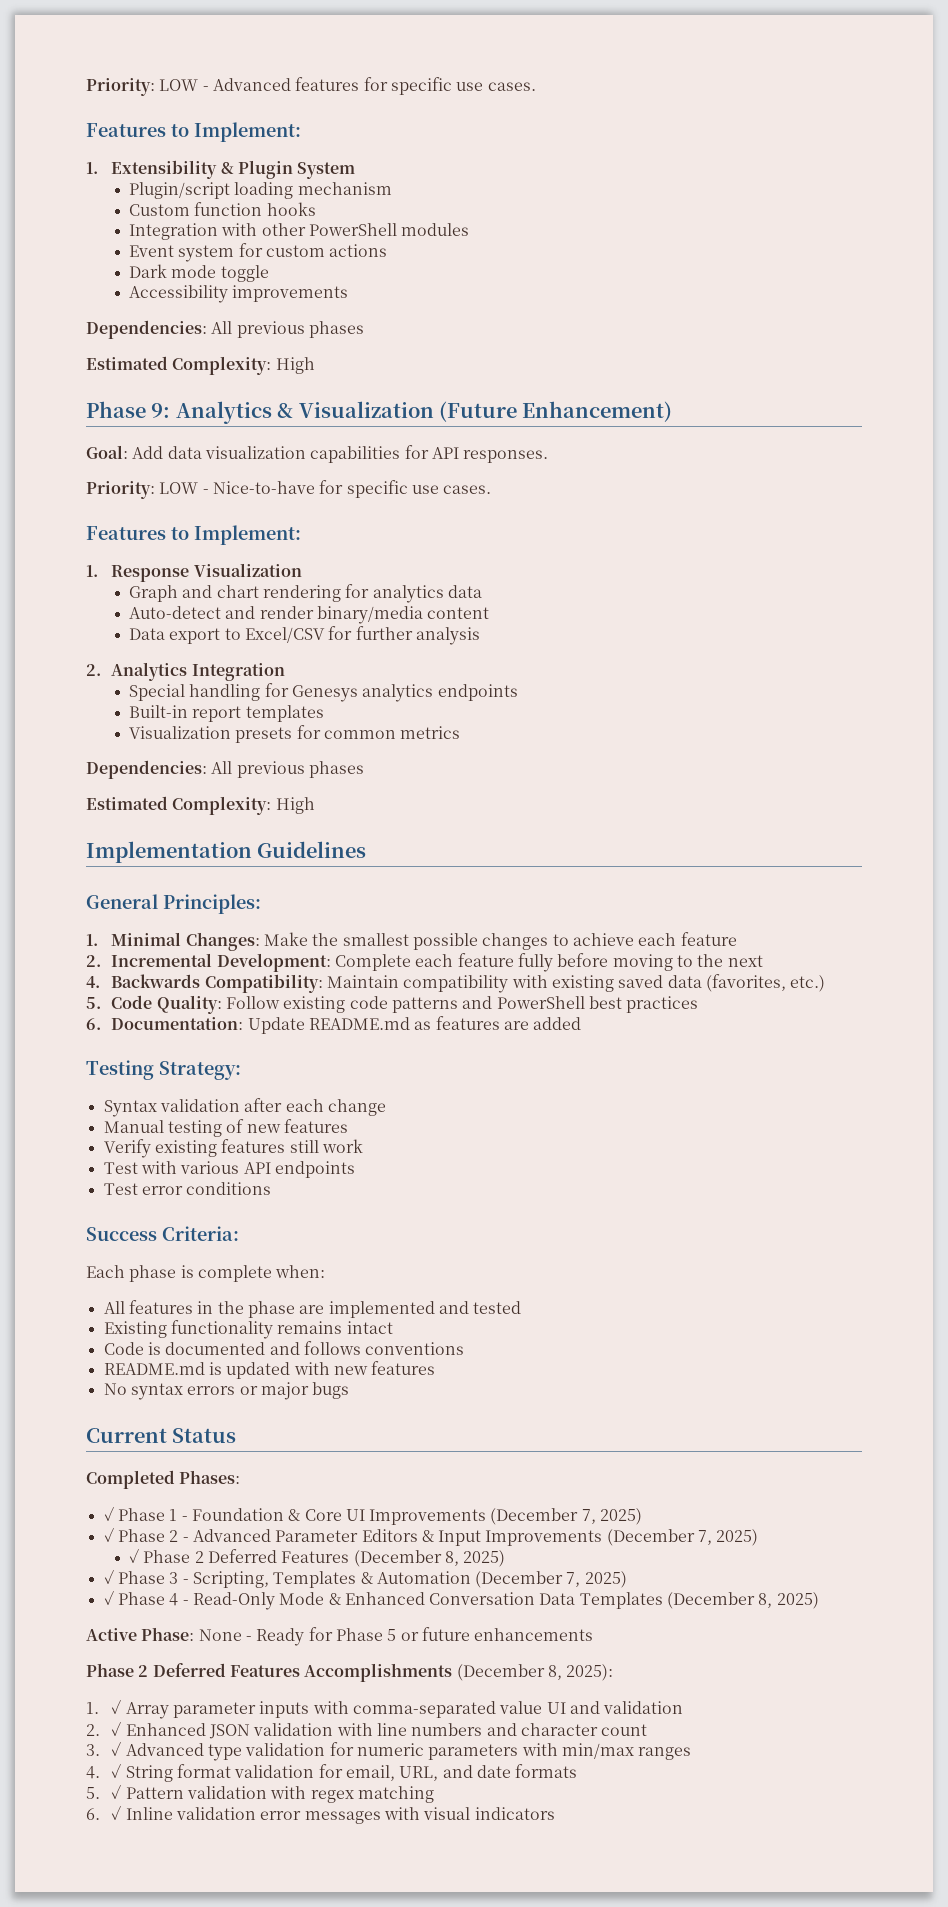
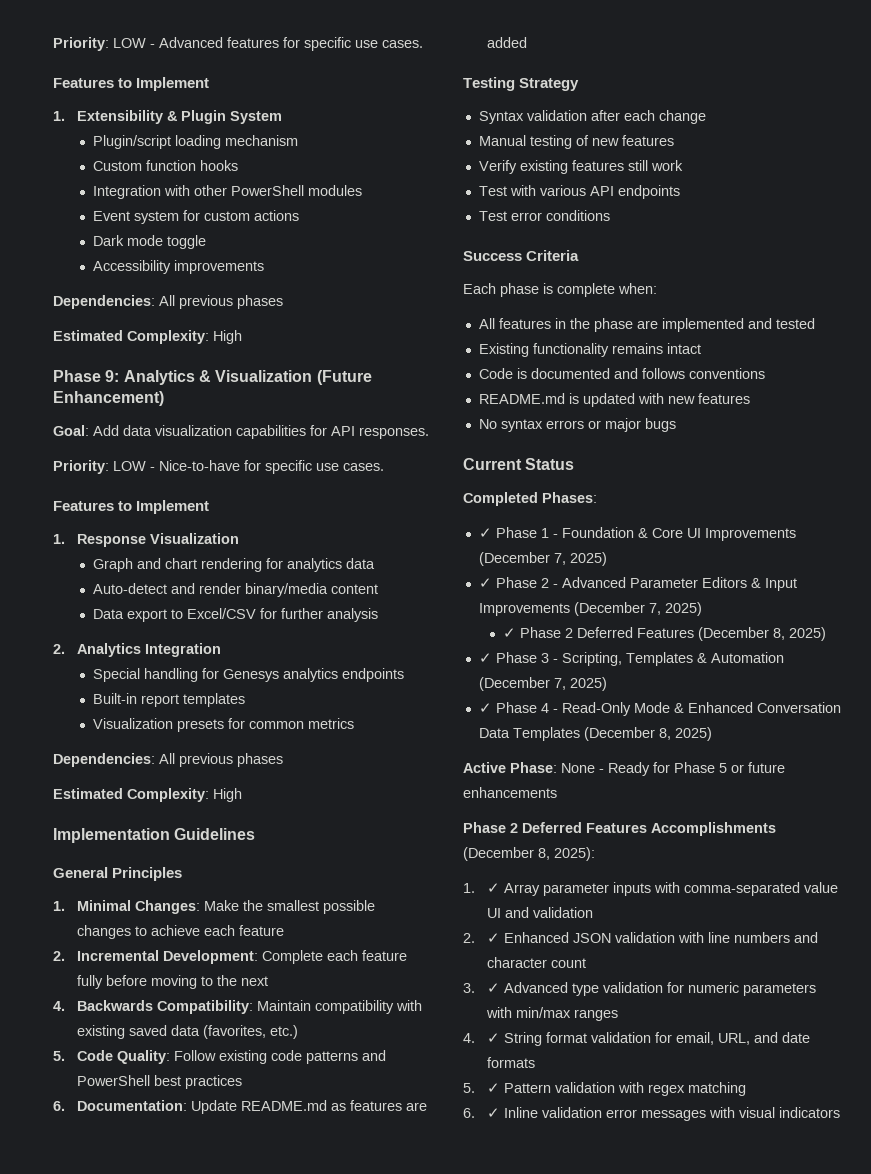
  Priority: LOW - Advanced features for specific use cases.
- Features to Implement:
+ Features to Implement
  Priority: LOW - Nice-to-have for specific use cases.
- Features to Implement:
+ Features to Implement
- General Principles:
+ General Principles
- Testing Strategy:
+ Testing Strategy
- Success Criteria:
+ Success Criteria

